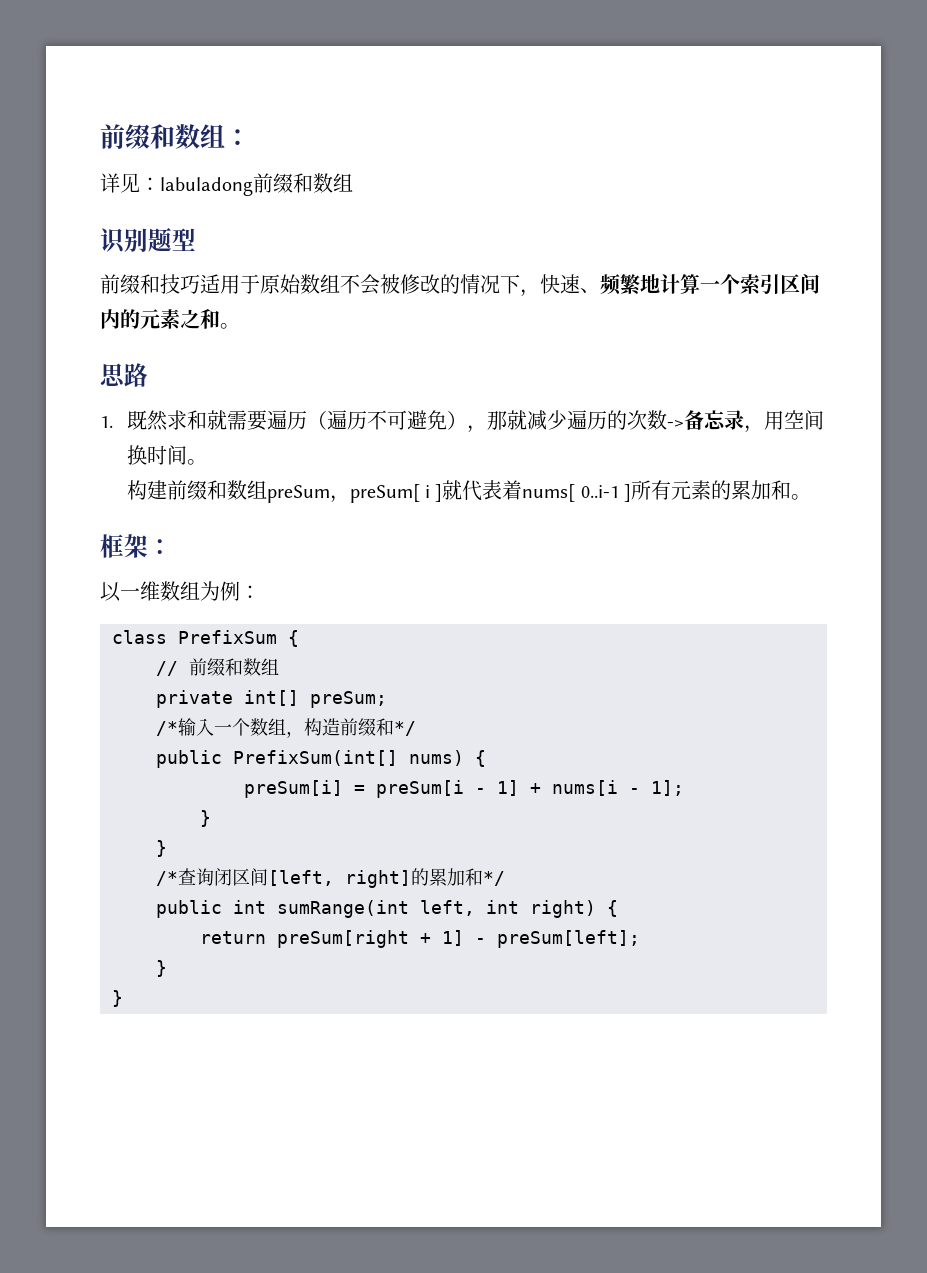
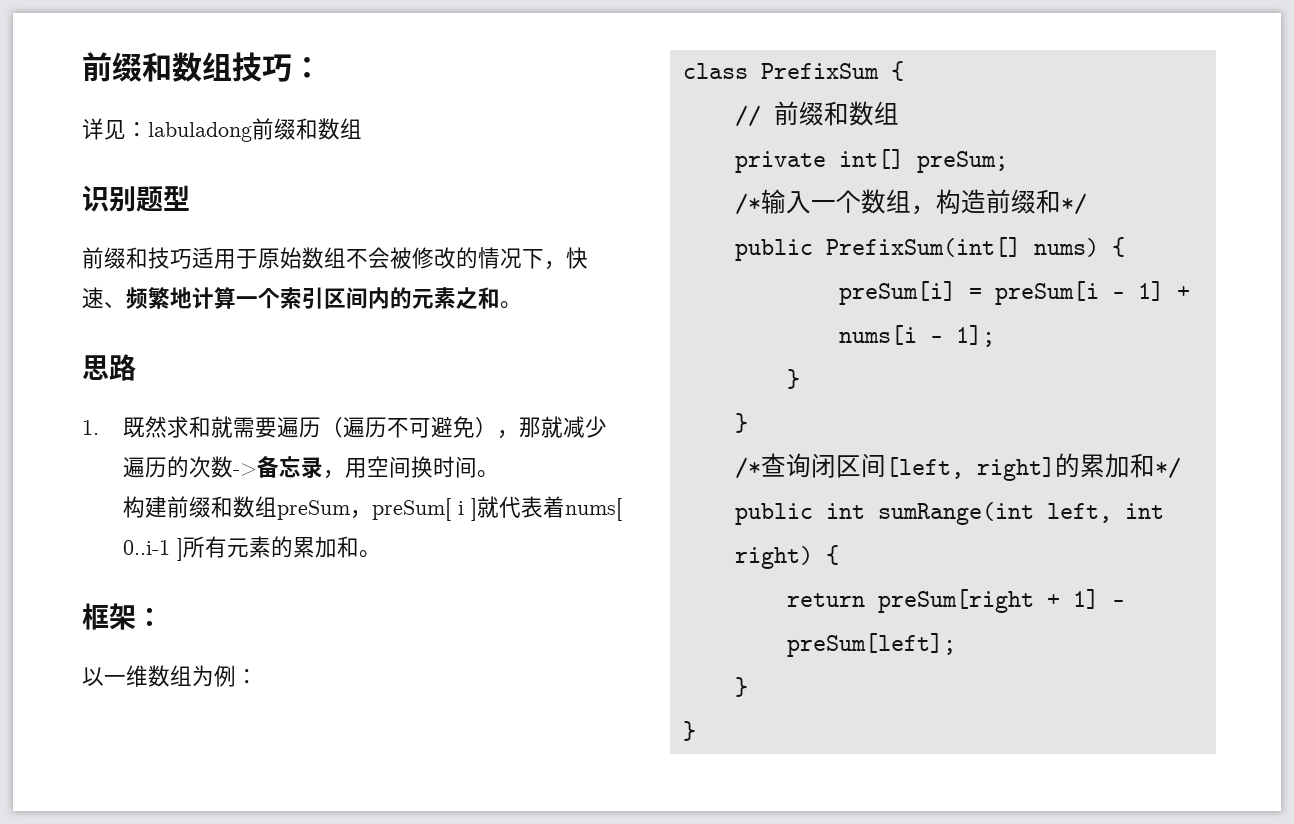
- 前缀和数组：
+ 前缀和数组技巧：

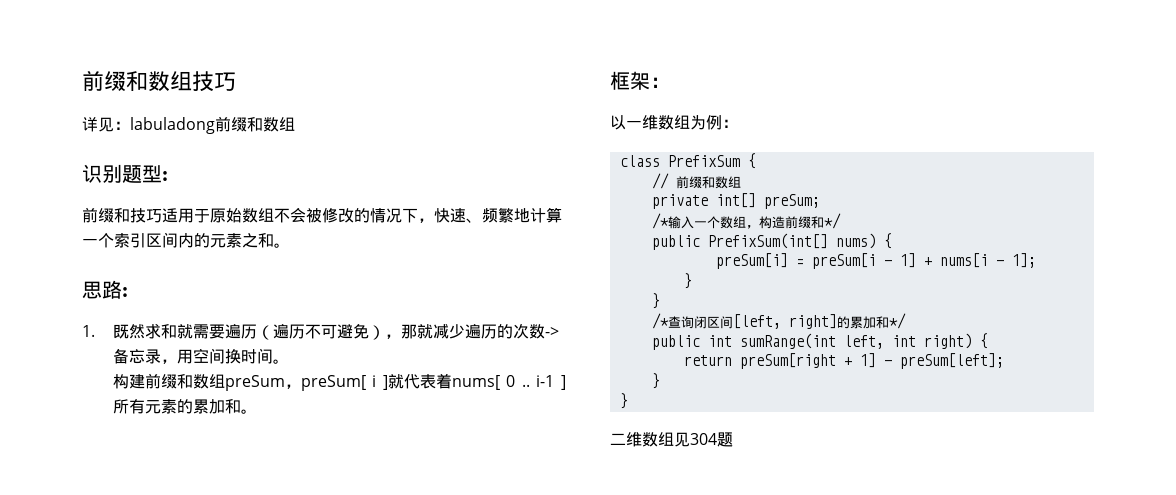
- 前缀和数组技巧：
+ 前缀和数组技巧
- 识别题型
+ 识别题型:
- 思路
+ 思路:
- 构建前缀和数组preSum，preSum[ i ]就代表着nums[ 0..i-1 ]所有元素的累加和。
+ 构建前缀和数组preSum，preSum[ i ]就代表着nums[ 0 .. i-1 ]所有元素的累加和。
+ 二维数组见304题

